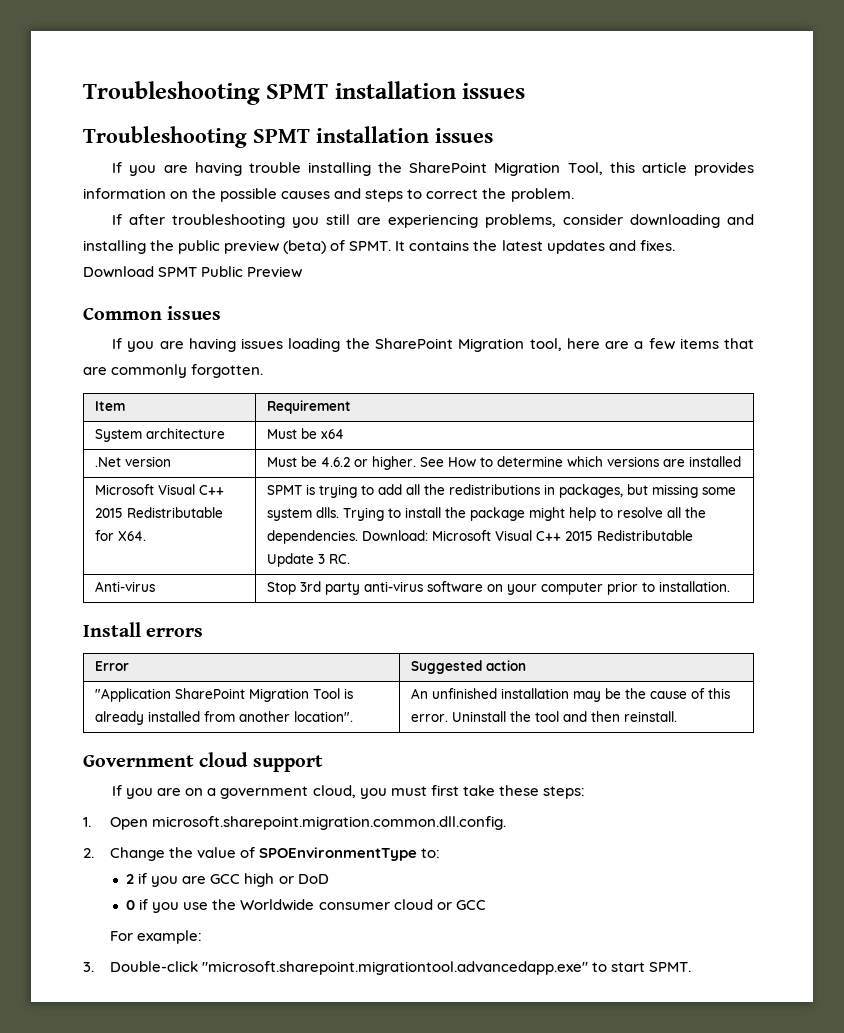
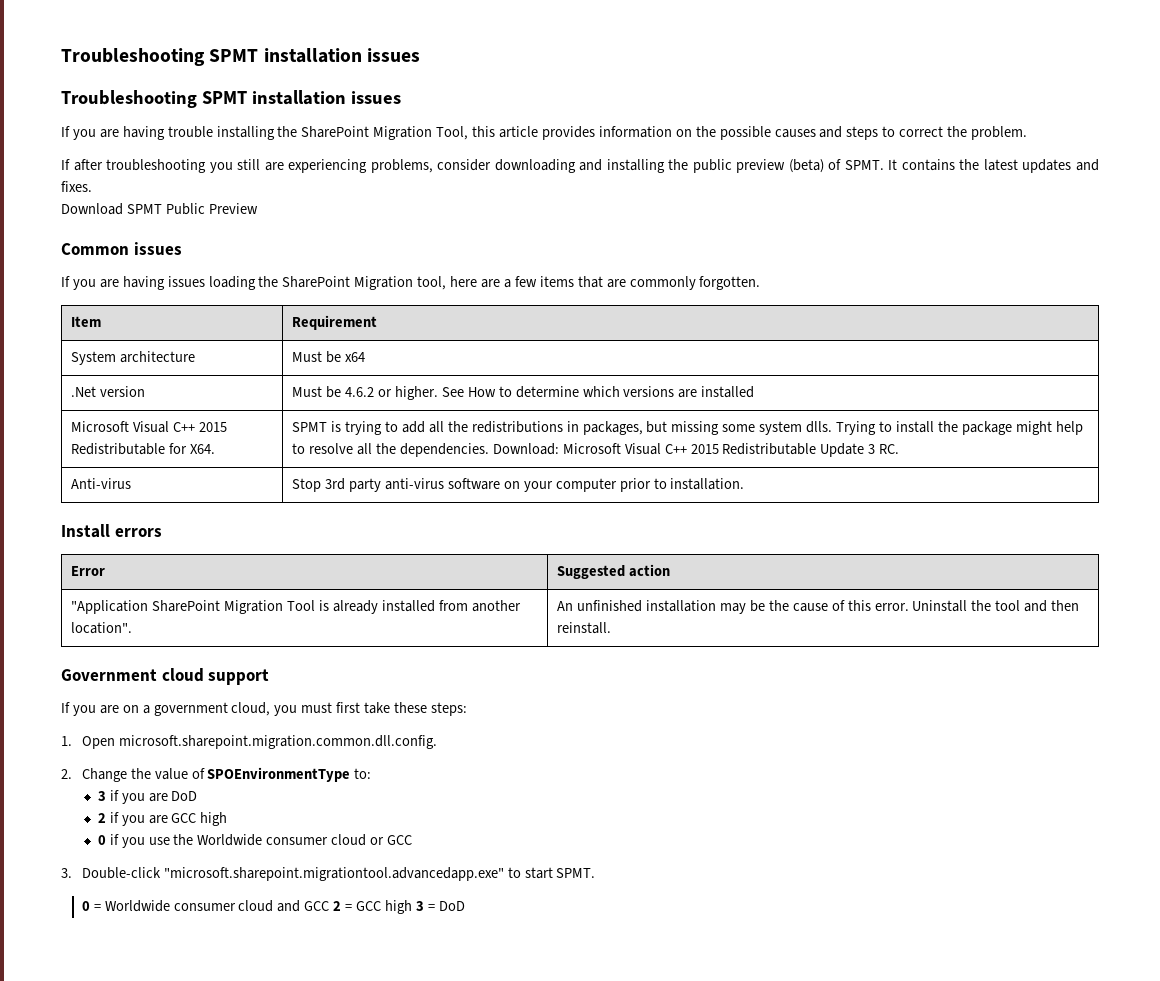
+ 3 if you are DoD
- 2 if you are GCC high or DoD
+ 2 if you are GCC high
- For example:
+ 0 = Worldwide consumer cloud and GCC 2 = GCC high 3 = DoD

